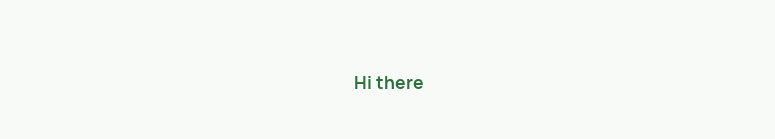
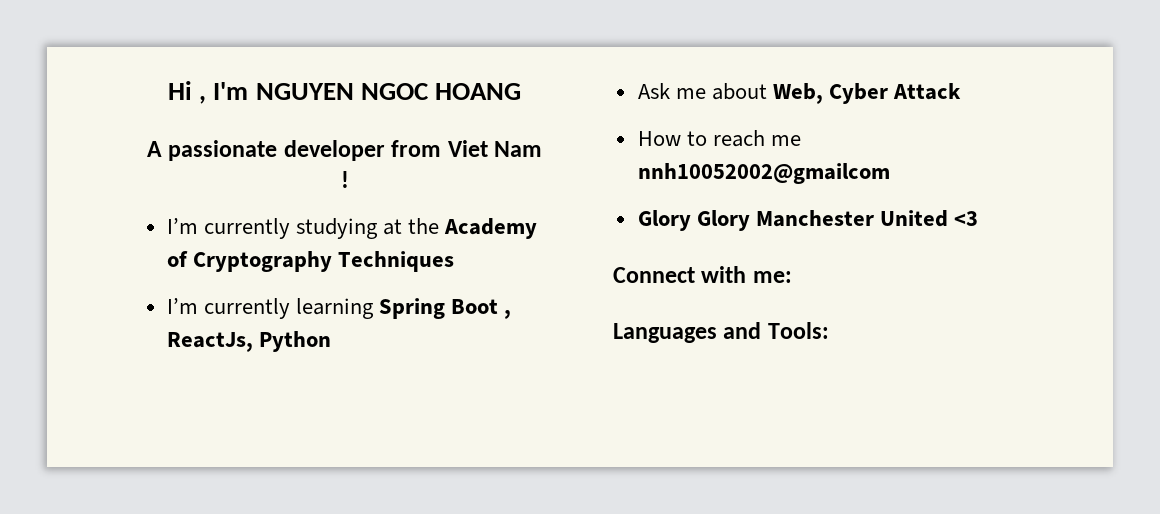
- Hi there
+ Hi , I'm NGUYEN NGOC HOANG
+ A passionate developer from Viet Nam !
+ I’m currently studying at the Academy of Cryptography Techniques
+ I’m currently learning Spring Boot , ReactJs, Python
+ Ask me about Web, Cyber Attack
+ How to reach me nnh10052002@gmailcom
+ Glory Glory Manchester United <3
+ Connect with me:
+ Languages and Tools:

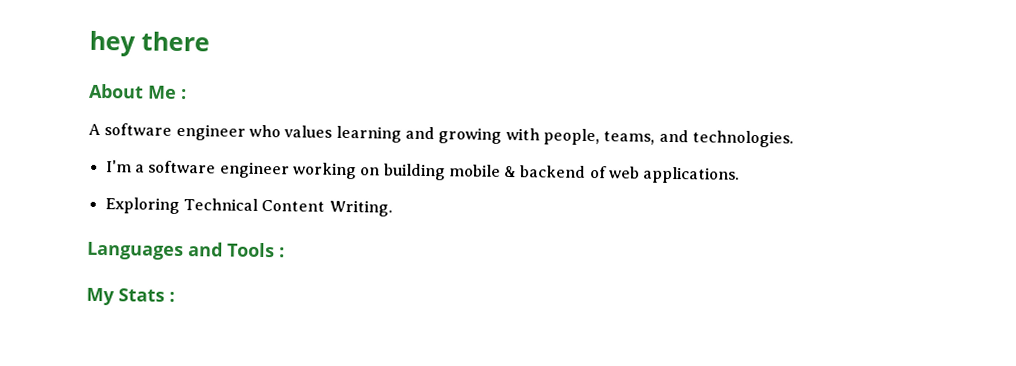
- Hi , I'm NGUYEN NGOC HOANG
- A passionate developer from Viet Nam !
- I’m currently studying at the Academy of Cryptography Techniques
- I’m currently learning Spring Boot , ReactJs, Python
- Ask me about Web, Cyber Attack
- How to reach me nnh10052002@gmailcom
- Glory Glory Manchester United <3
- Connect with me:
- Languages and Tools:
+ hey there
+ About Me :
+ A software engineer who values learning and growing with people, teams, and technologies.
+ I'm a software engineer working on building mobile & backend of web applications.
+ Exploring Technical Content Writing.
+ Languages and Tools :
+ My Stats :

